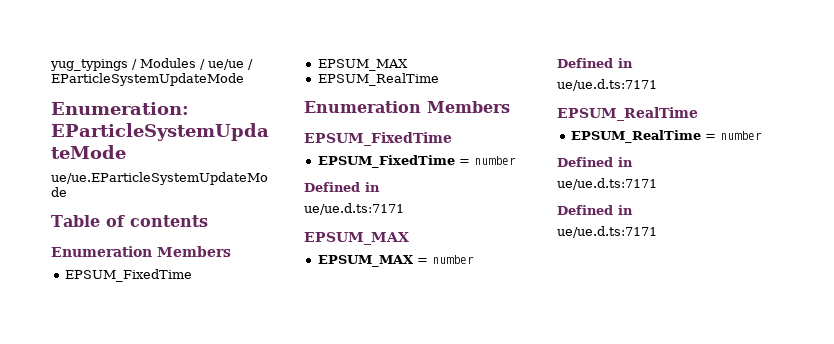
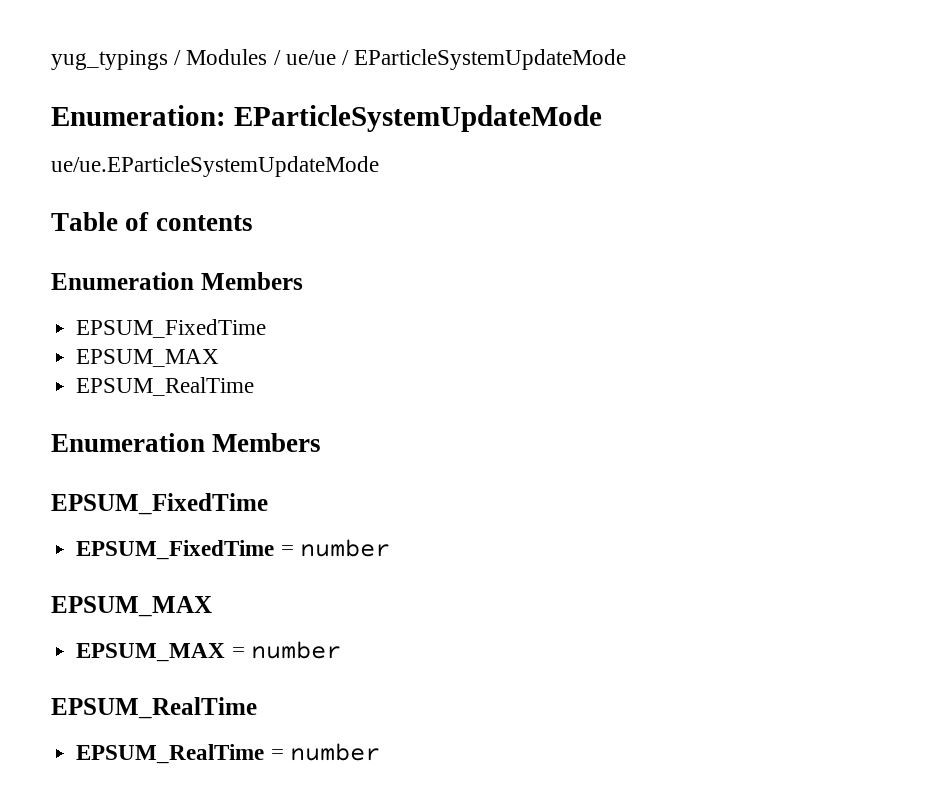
  EPSUM_FixedTime = number
- Defined in
- ue/ue.d.ts:7171
  EPSUM_MAX = number
- Defined in
- ue/ue.d.ts:7171
  EPSUM_RealTime = number
- Defined in
- ue/ue.d.ts:7171
- Defined in
- ue/ue.d.ts:7171

